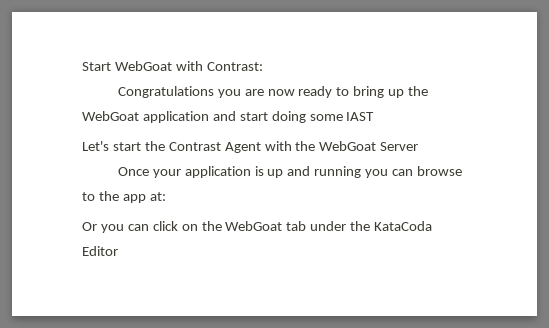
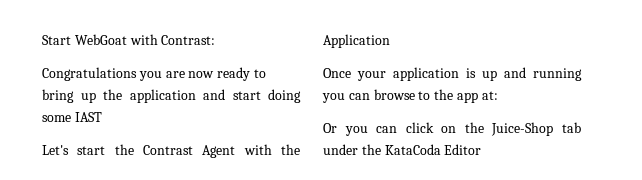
- Congratulations you are now ready to bring up the WebGoat application and start doing some IAST
+ Congratulations you are now ready to bring up the application and start doing some IAST
- Let's start the Contrast Agent with the WebGoat Server
+ Let's start the Contrast Agent with the Application
- Or you can click on the WebGoat tab under the KataCoda Editor
+ Or you can click on the Juice-Shop tab under the KataCoda Editor

